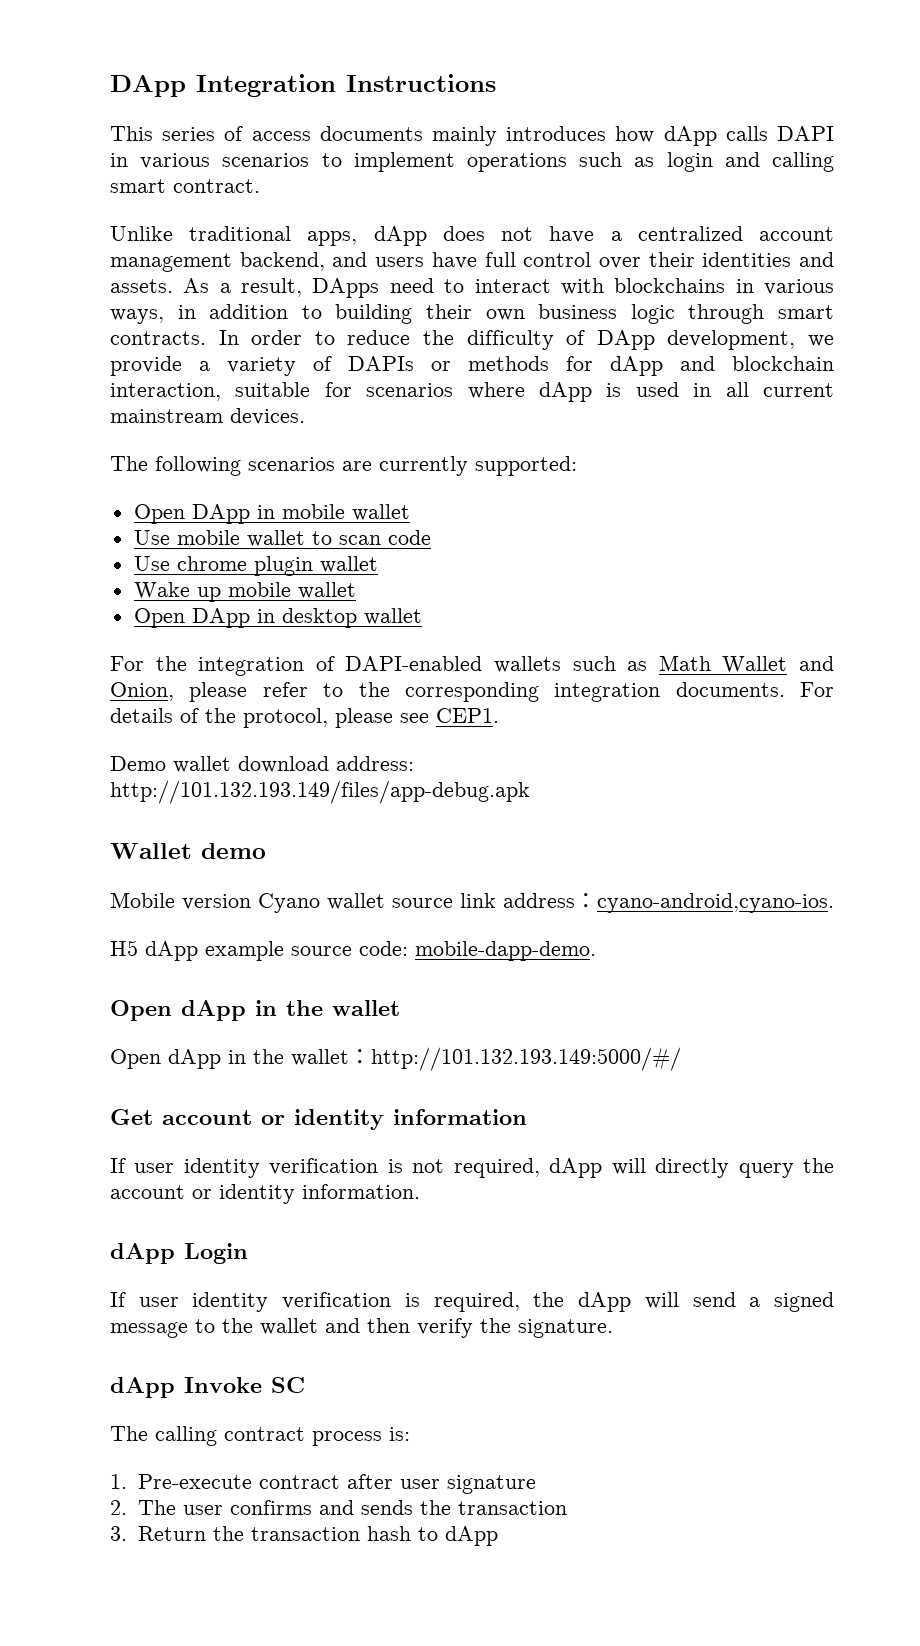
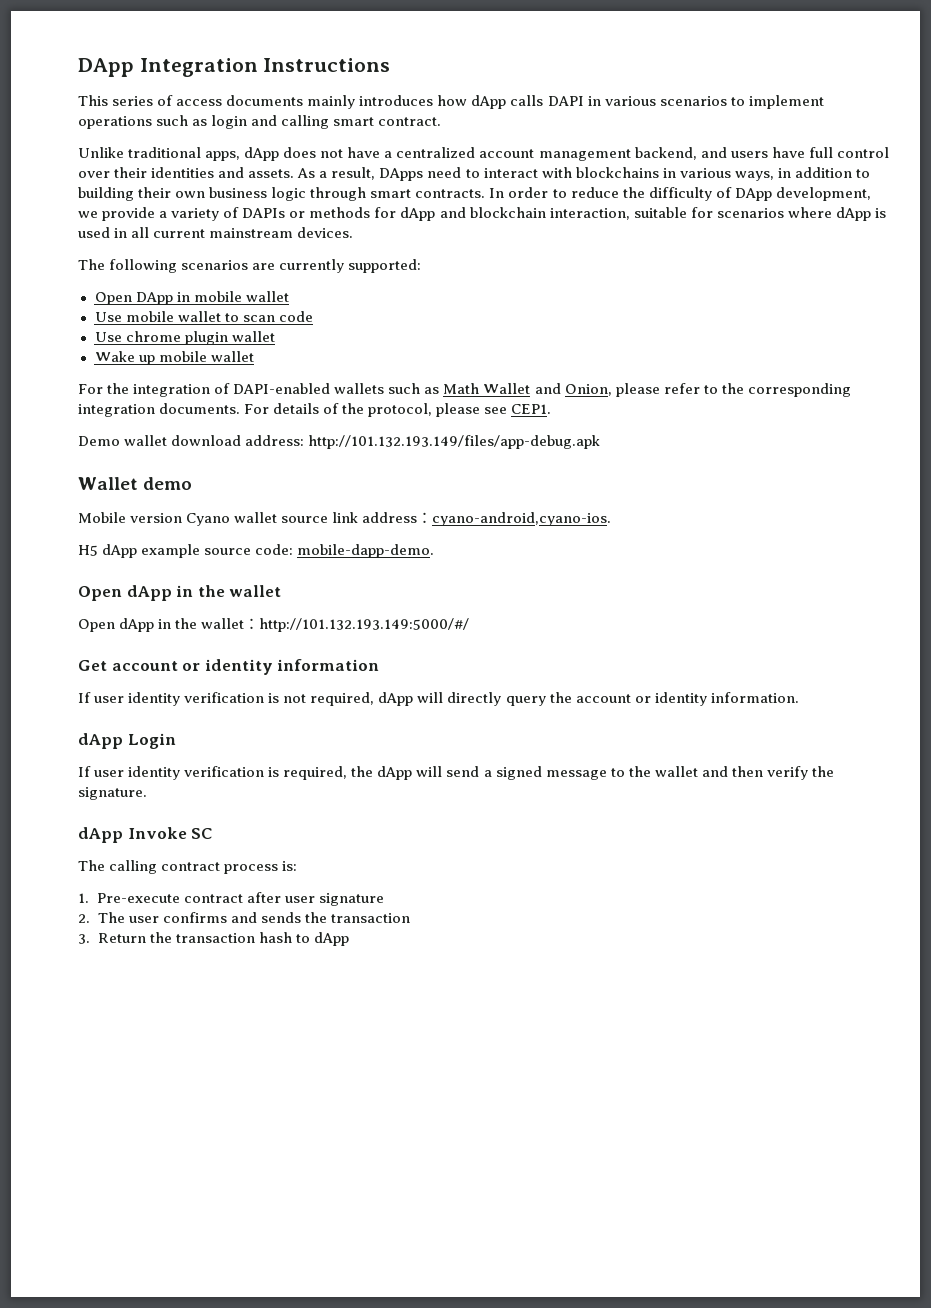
- Open DApp in desktop wallet

